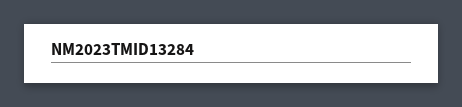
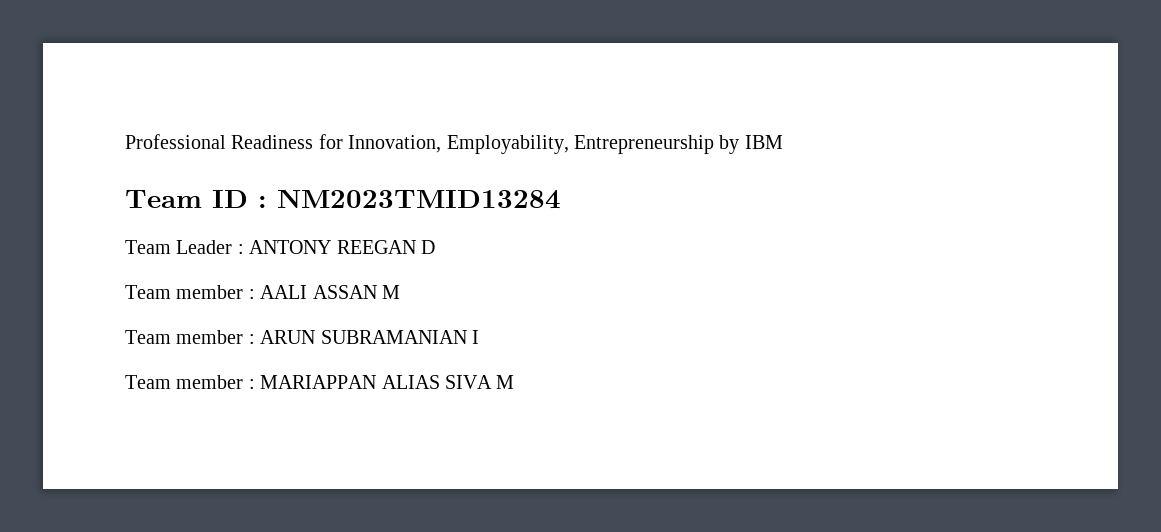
- NM2023TMID13284
+ Professional Readiness for Innovation, Employability, Entrepreneurship by IBM
+ Team ID : NM2023TMID13284
+ Team Leader : ANTONY REEGAN D
+ Team member : AALI ASSAN M
+ Team member : ARUN SUBRAMANIAN I
+ Team member : MARIAPPAN ALIAS SIVA M

